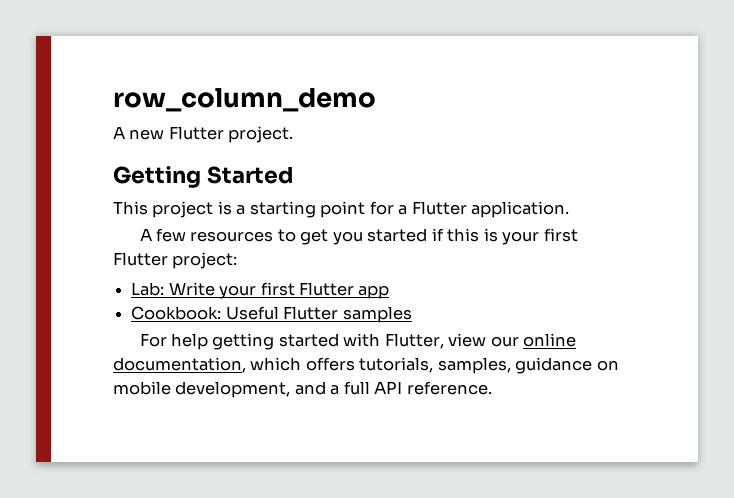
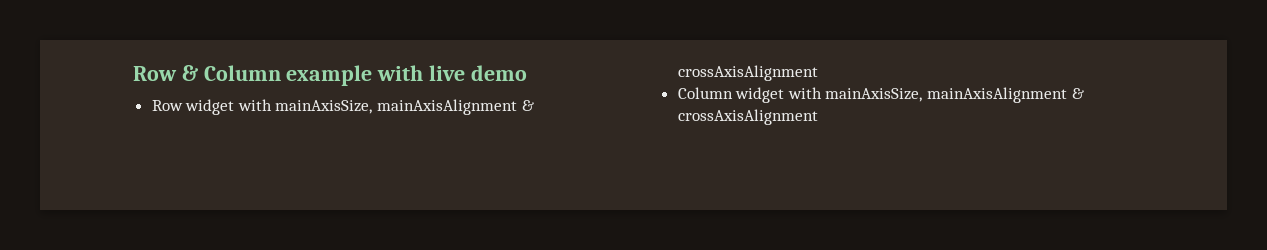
- row_column_demo
- A new Flutter project.
- Getting Started
- This project is a starting point for a Flutter application.
- A few resources to get you started if this is your first Flutter project:
- Lab: Write your first Flutter app
- Cookbook: Useful Flutter samples
- For help getting started with Flutter, view our online documentation, which offers tutorials, samples, guidance on mobile development, and a full API reference.
+ Row & Column example with live demo
+ Row widget with mainAxisSize, mainAxisAlignment & crossAxisAlignment
+ Column widget with mainAxisSize, mainAxisAlignment & crossAxisAlignment

